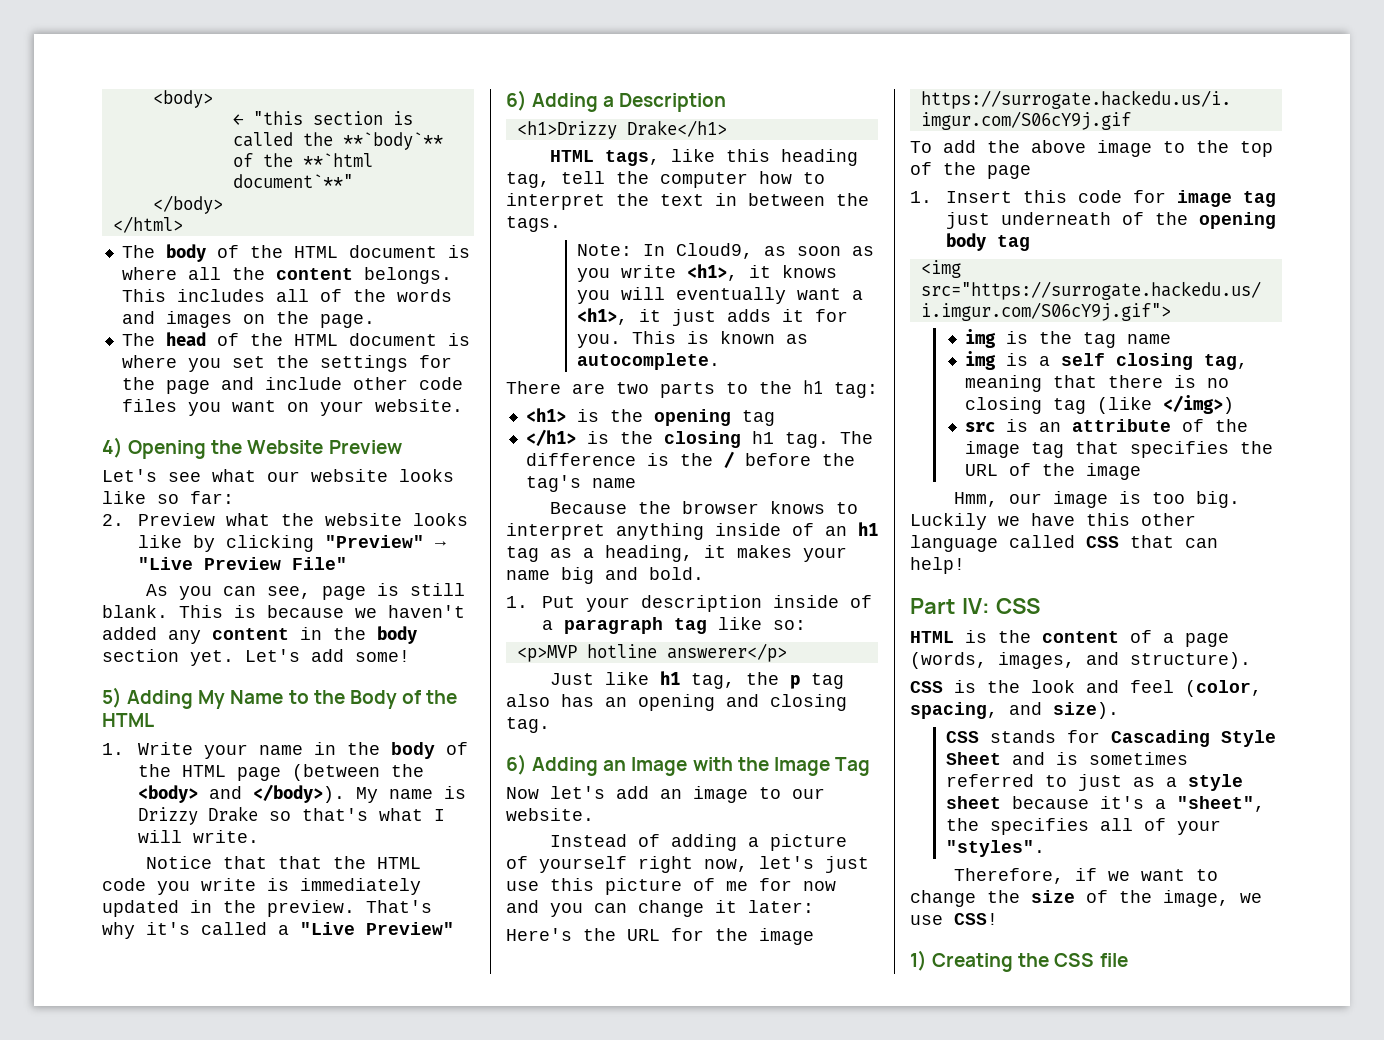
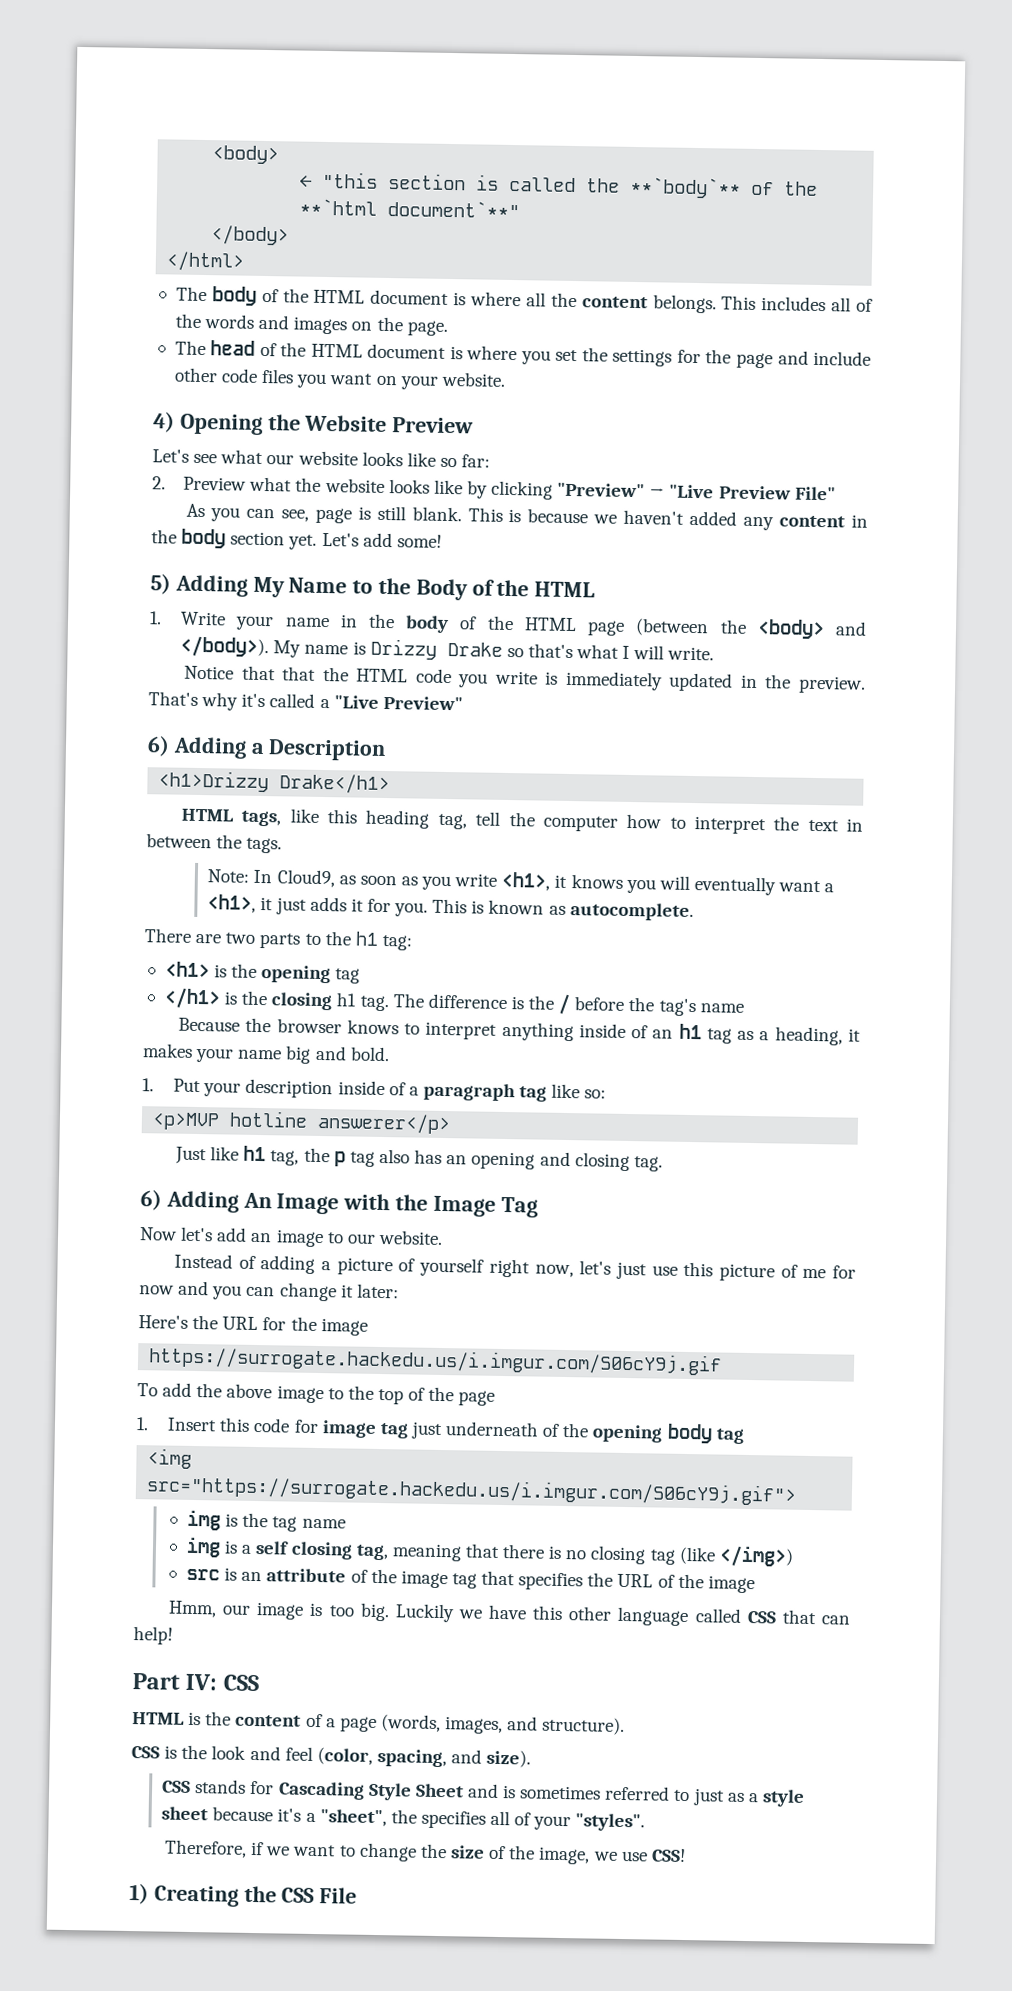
- 6) Adding an Image with the Image Tag
+ 6) Adding An Image with the Image Tag
- 1) Creating the CSS file
+ 1) Creating the CSS File

